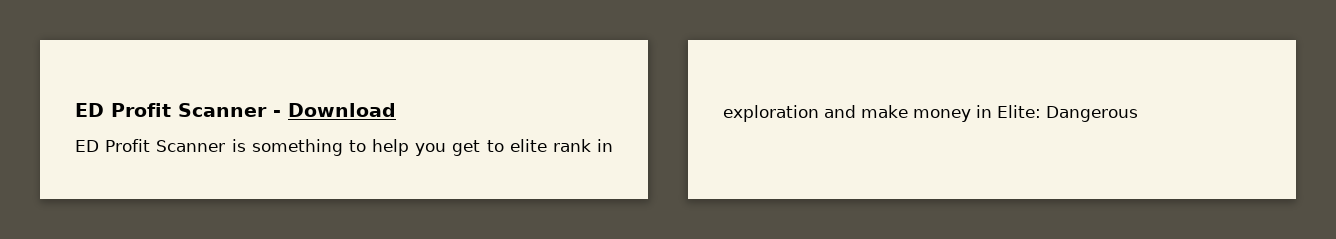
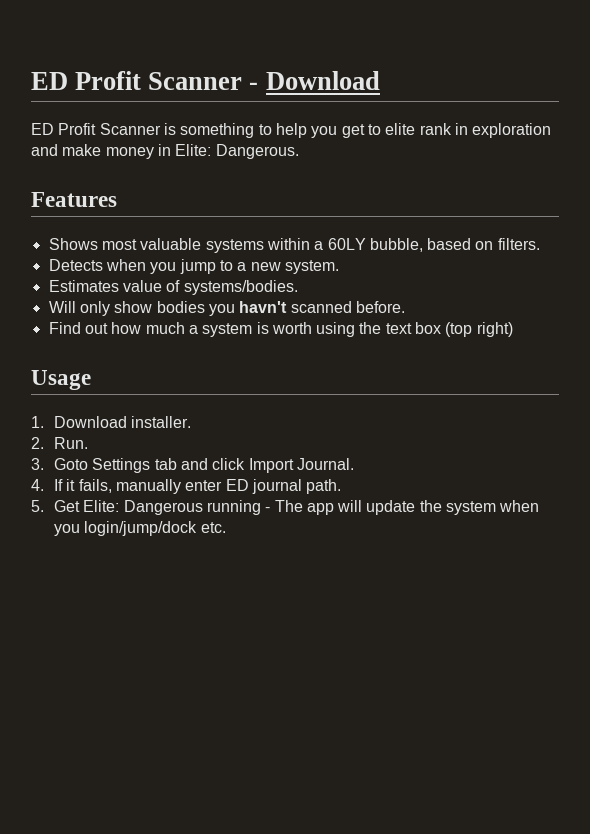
- ED Profit Scanner is something to help you get to elite rank in exploration and make money in Elite: Dangerous
+ ED Profit Scanner is something to help you get to elite rank in exploration and make money in Elite: Dangerous.
+ Features
+ Shows most valuable systems within a 60LY bubble, based on filters.
+ Detects when you jump to a new system.
+ Estimates value of systems/bodies.
+ Will only show bodies you havn't scanned before.
+ Find out how much a system is worth using the text box (top right)
+ Usage
+ 1. Download installer.
+ 2. Run.
+ 3. Goto Settings tab and click Import Journal.
+ 4. If it fails, manually enter ED journal path.
+ 5. Get Elite: Dangerous running - The app will update the system when you login/jump/dock etc.

